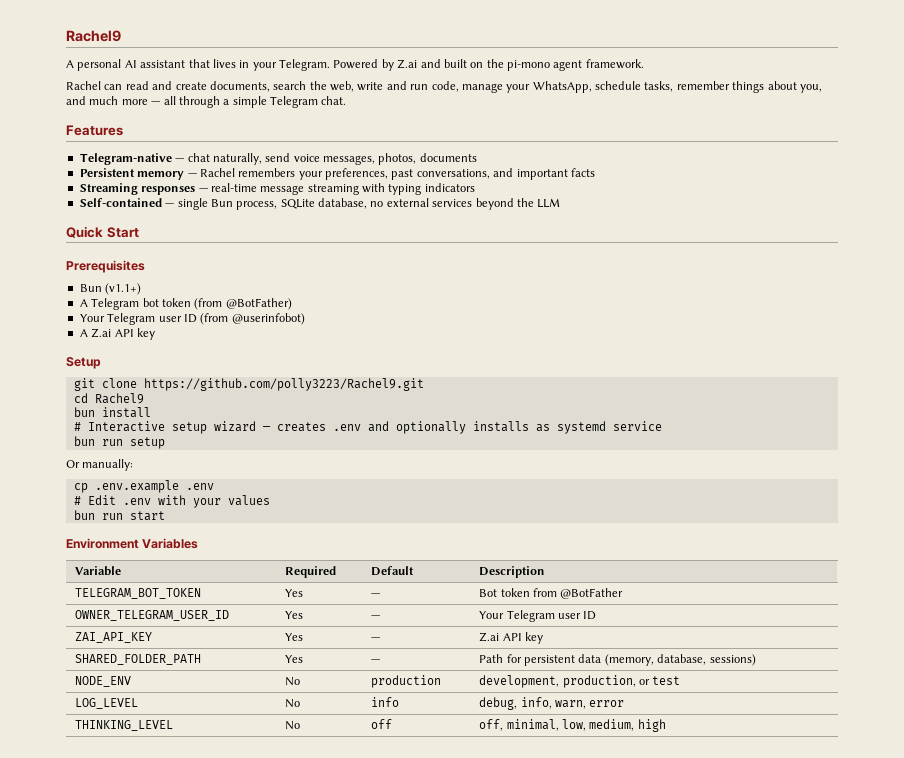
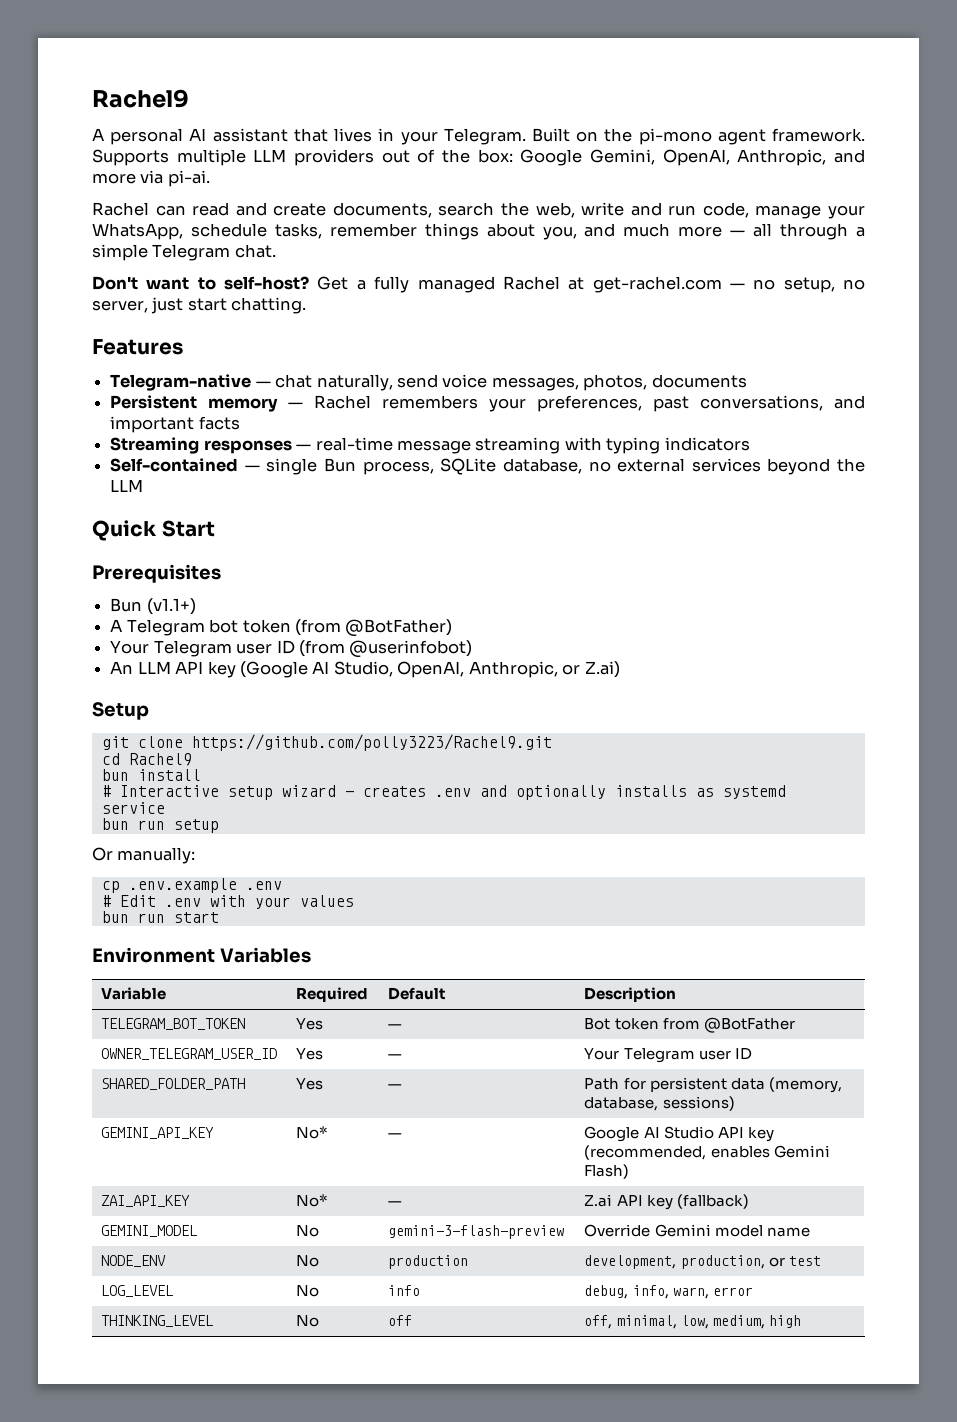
- Powered by Z.ai and built on the pi-mono agent framework.
+ Built on the pi-mono agent framework. Supports multiple LLM providers out of the box: Google Gemini, OpenAI, Anthropic, and more via pi-ai.
+ Don't want to self-host? Get a fully managed Rachel at get-rachel.com — no setup, no server, just start chatting.
- A Z.ai API key
+ An LLM API key (Google AI Studio, OpenAI, Anthropic, or Z.ai)
- ZAI_API_KEY | Yes | — | Z.ai API key
+ GEMINI_API_KEY | No* | — | Google AI Studio API key (recommended, enables Gemini Flash)
+ ZAI_API_KEY | No* | — | Z.ai API key (fallback)
+ GEMINI_MODEL | No | gemini-3-flash-preview | Override Gemini model name

